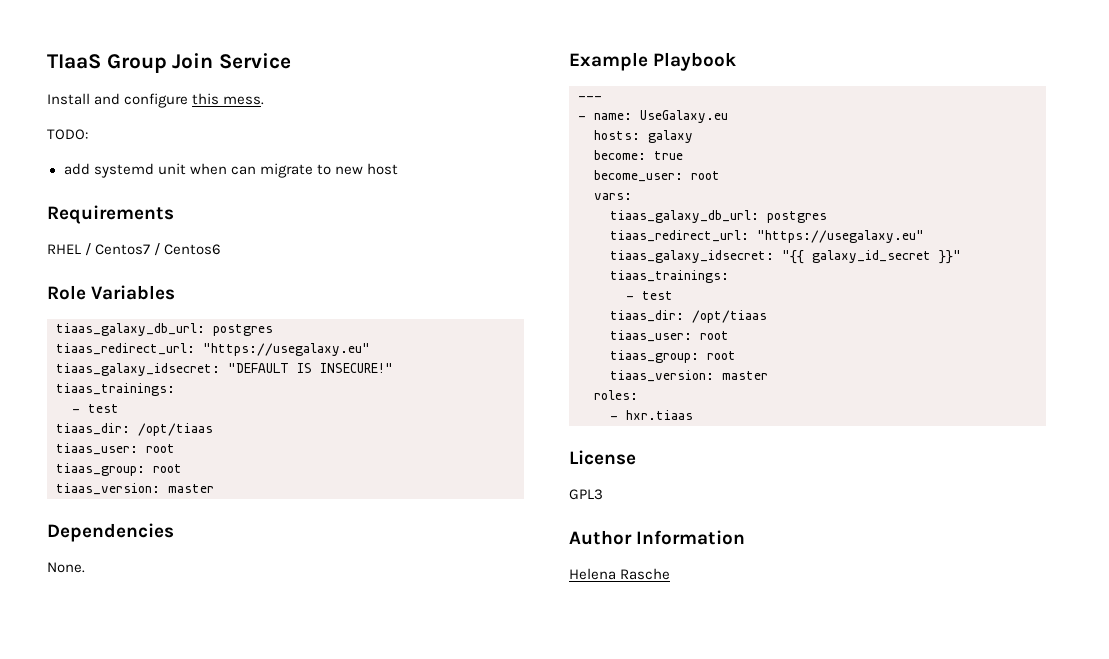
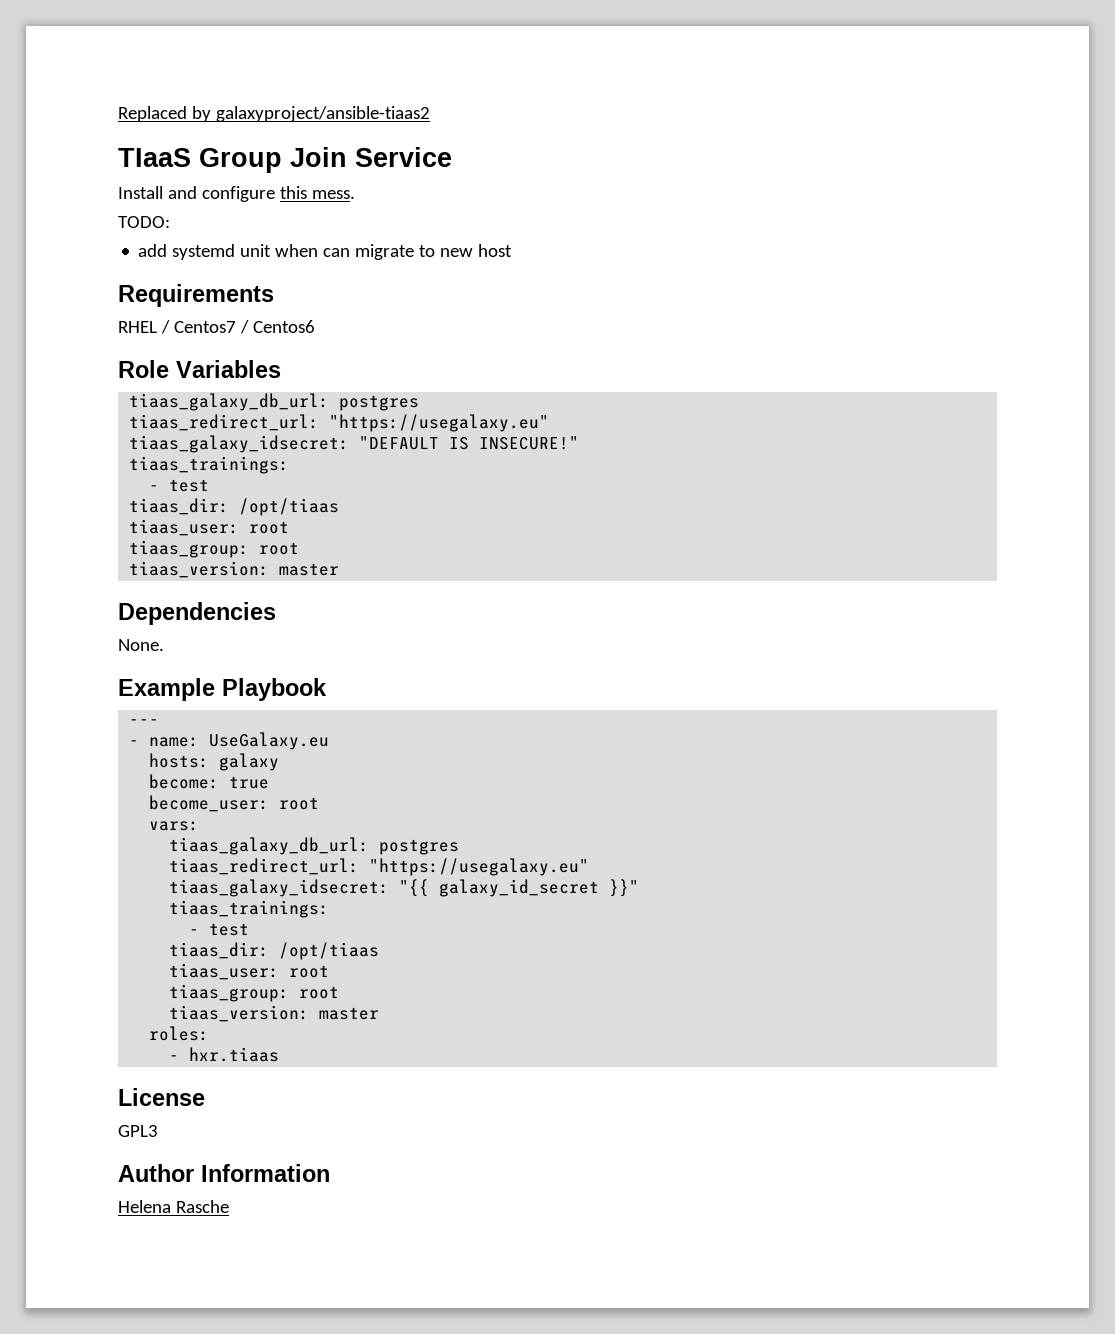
+ Replaced by galaxyproject/ansible-tiaas2

